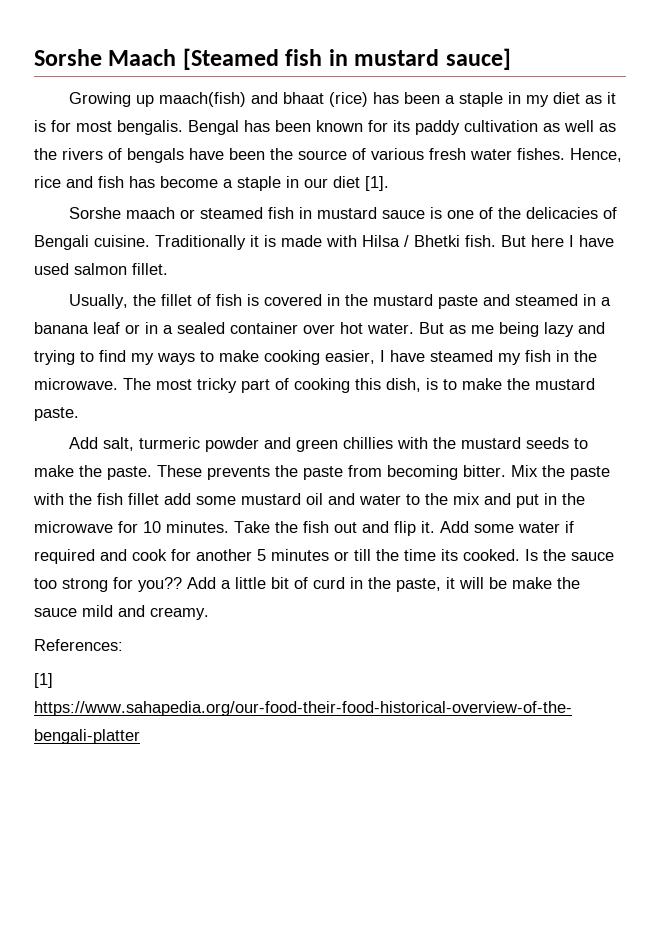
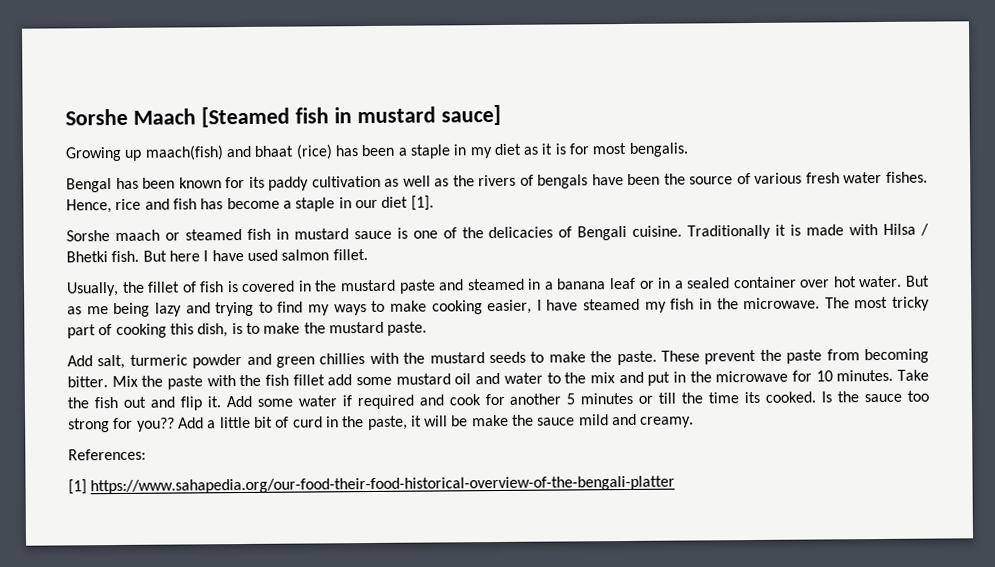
- Growing up maach(fish) and bhaat (rice) has been a staple in my diet as it is for most bengalis. Bengal has been known for its paddy cultivation as well as the rivers of bengals have been the source of various fresh water fishes.
+ Growing up maach(fish) and bhaat (rice) has been a staple in my diet as it is for most bengalis.
+ Bengal has been known for its paddy cultivation as well as the rivers of bengals have been the source of various fresh water fishes.
- These prevents the paste from becoming bitter.
+ These prevent the paste from becoming bitter.

